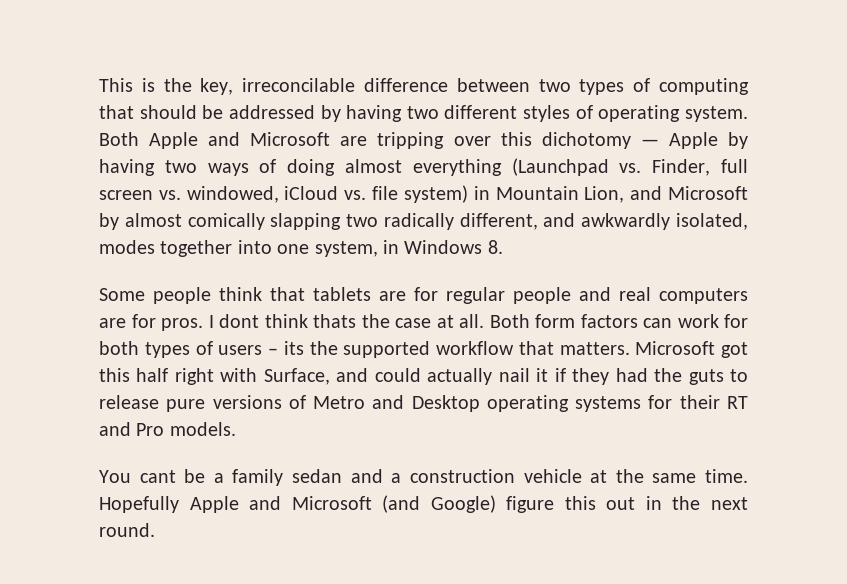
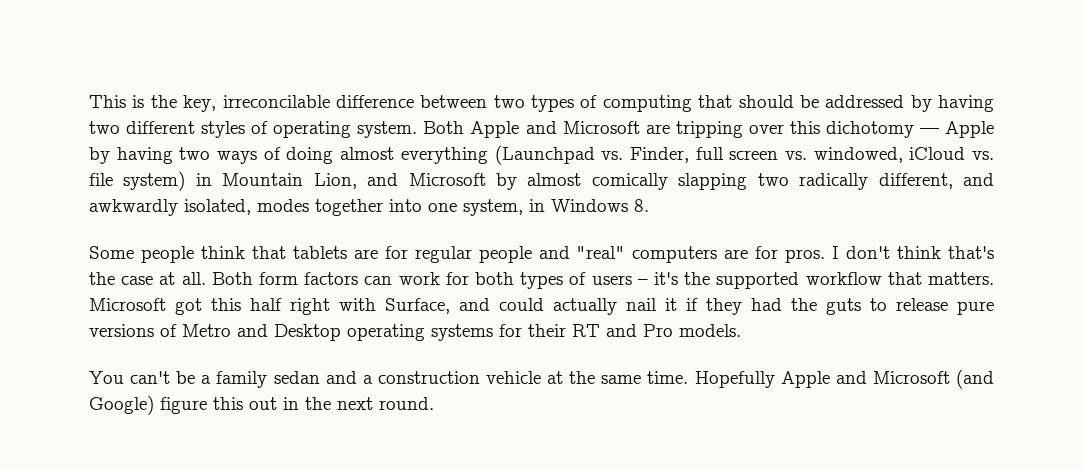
- Some people think that tablets are for regular people and real computers are for pros.
+ Some people think that tablets are for regular people and "real" computers are for pros.
- I dont think thats the case at all.
+ I don't think that's the case at all.
- Both form factors can work for both types of users – its the supported workflow that matters.
+ Both form factors can work for both types of users – it's the supported workflow that matters.
- You cant be a family sedan and a construction vehicle at the same time.
+ You can't be a family sedan and a construction vehicle at the same time.

